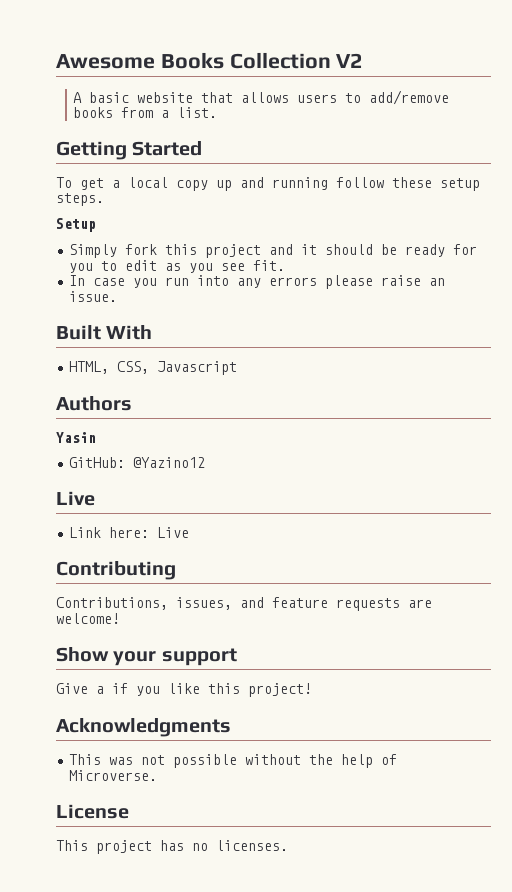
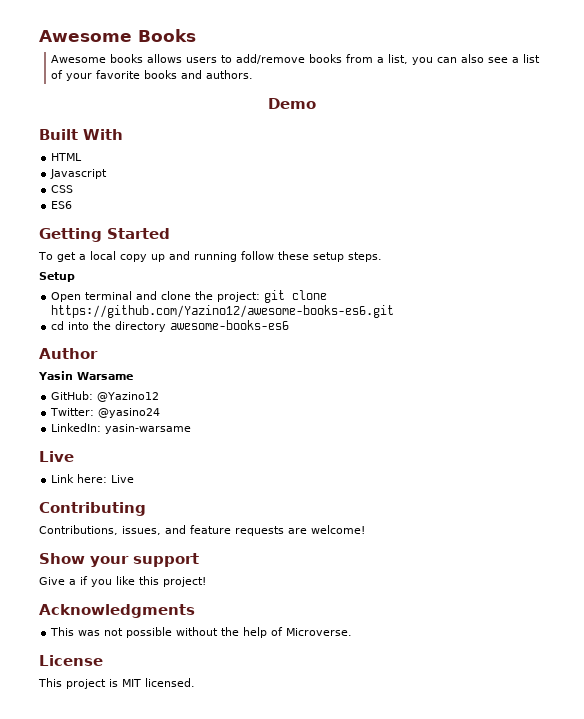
- Awesome Books Collection V2
- A basic website that allows users to add/remove books from a list.
+ Awesome Books
+ Awesome books allows users to add/remove books from a list, you can also see a list of your favorite books and authors.
+ Demo
+ Built With
+ HTML
+ Javascript
+ CSS
+ ES6
- Simply fork this project and it should be ready for you to edit as you see fit.
- In case you run into any errors please raise an issue.
- Built With
- HTML, CSS, Javascript
- Authors
+ Open terminal and clone the project: git clone https://github.com/Yazino12/awesome-books-es6.git
+ cd into the directory awesome-books-es6
+ Author
- Yasin
+ Yasin Warsame
+ Twitter: @yasino24
+ LinkedIn: yasin-warsame
- This project has no licenses.
+ This project is MIT licensed.

